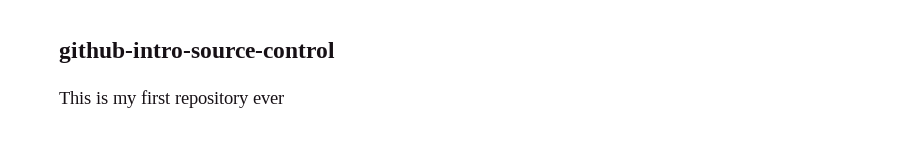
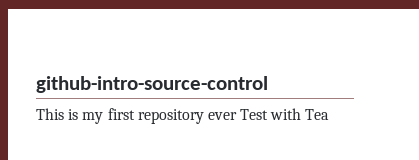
- This is my first repository ever
+ This is my first repository ever Test with Tea

